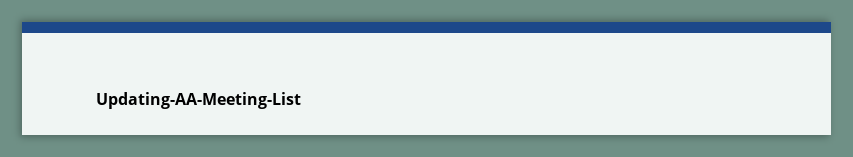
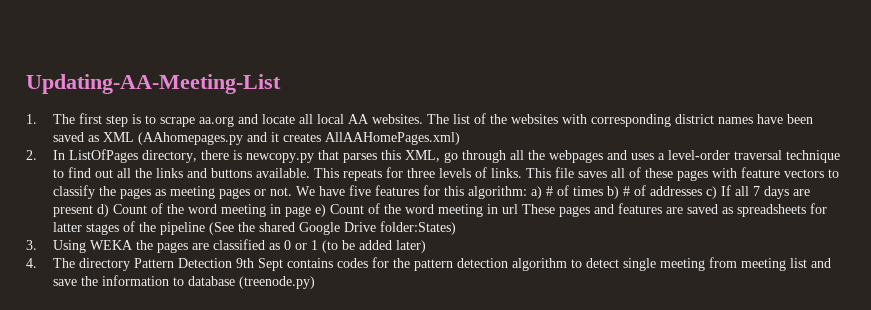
+ 1. The first step is to scrape aa.org and locate all local AA websites. The list of the websites with corresponding district names have been saved as XML (AAhomepages.py and it creates AllAAHomePages.xml)
+ 2. In ListOfPages directory, there is newcopy.py that parses this XML, go through all the webpages and uses a level-order traversal technique to find out all the links and buttons available. This repeats for three levels of links. This file saves all of these pages with feature vectors to classify the pages as meeting pages or not. We have five features for this algorithm: a) # of times b) # of addresses c) If all 7 days are present d) Count of the word meeting in page e) Count of the word meeting in url These pages and features are saved as spreadsheets for latter stages of the pipeline (See the shared Google Drive folder:States)
+ 3. Using WEKA the pages are classified as 0 or 1 (to be added later)
+ 4. The directory Pattern Detection 9th Sept contains codes for the pattern detection algorithm to detect single meeting from meeting list and save the information to database (treenode.py)

